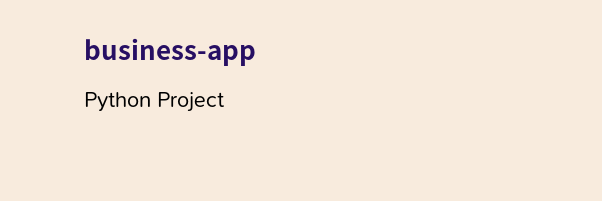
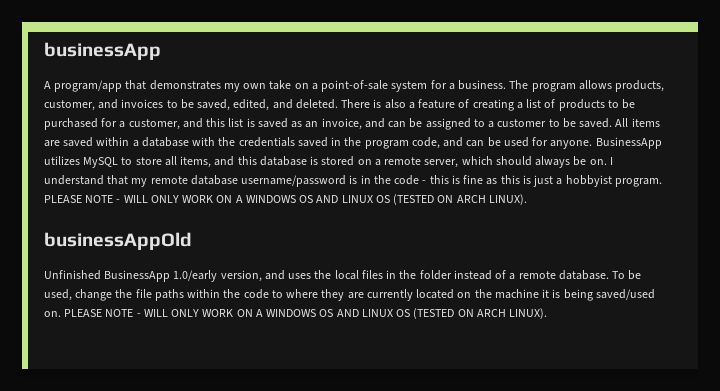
- business-app
- Python Project
+ businessApp
+ A program/app that demonstrates my own take on a point-of-sale system for a business. The program allows products, customer, and invoices to be saved, edited, and deleted. There is also a feature of creating a list of products to be purchased for a customer, and this list is saved as an invoice, and can be assigned to a customer to be saved. All items are saved within a database with the credentials saved in the program code, and can be used for anyone. BusinessApp utilizes MySQL to store all items, and this database is stored on a remote server, which should always be on. I understand that my remote database username/password is in the code - this is fine as this is just a hobbyist program. PLEASE NOTE - WILL ONLY WORK ON A WINDOWS OS AND LINUX OS (TESTED ON ARCH LINUX).
+ businessAppOld
+ Unfinished BusinessApp 1.0/early version, and uses the local files in the folder instead of a remote database. To be used, change the file paths within the code to where they are currently located on the machine it is being saved/used on. PLEASE NOTE - WILL ONLY WORK ON A WINDOWS OS AND LINUX OS (TESTED ON ARCH LINUX).

